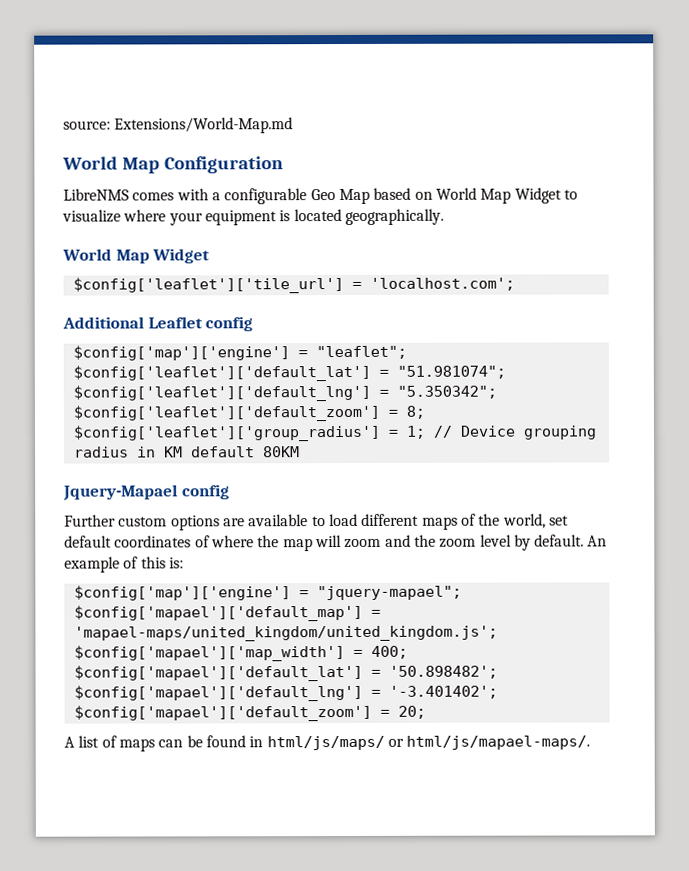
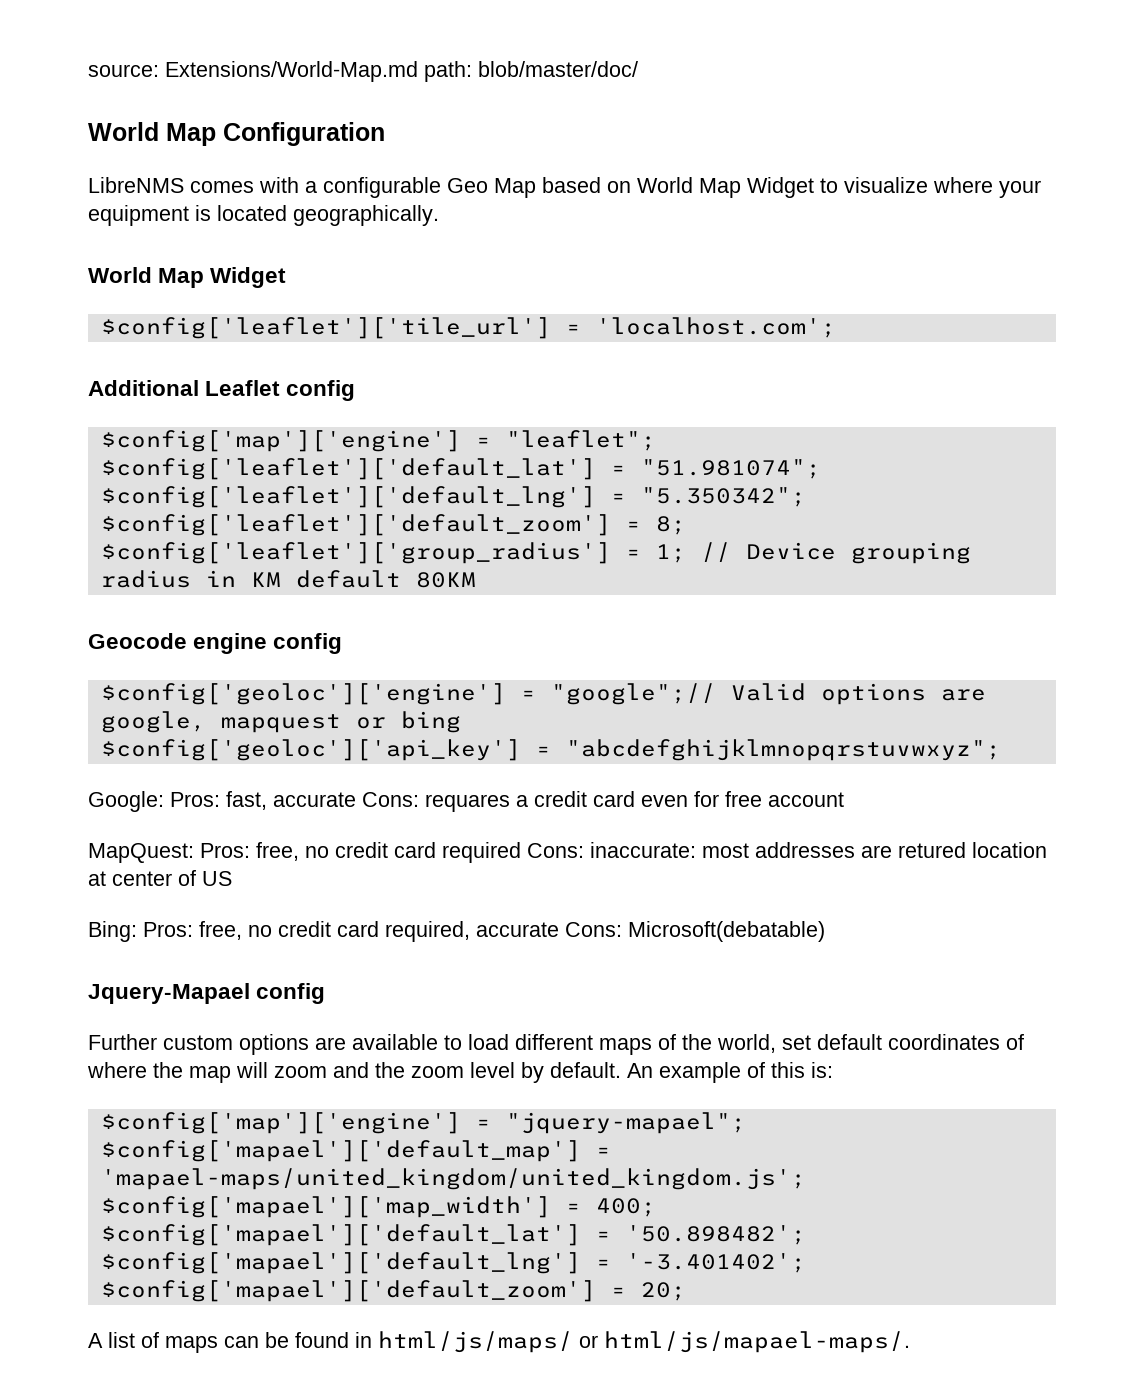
- source: Extensions/World-Map.md
+ source: Extensions/World-Map.md path: blob/master/doc/
+ Geocode engine config
+ $config['geoloc']['engine'] = "google";// Valid options are google, mapquest or bing
+ $config['geoloc']['api_key'] = "abcdefghijklmnopqrstuvwxyz";
+ Google: Pros: fast, accurate Cons: requares a credit card even for free account
+ MapQuest: Pros: free, no credit card required Cons: inaccurate: most addresses are retured location at center of US
+ Bing: Pros: free, no credit card required, accurate Cons: Microsoft(debatable)

